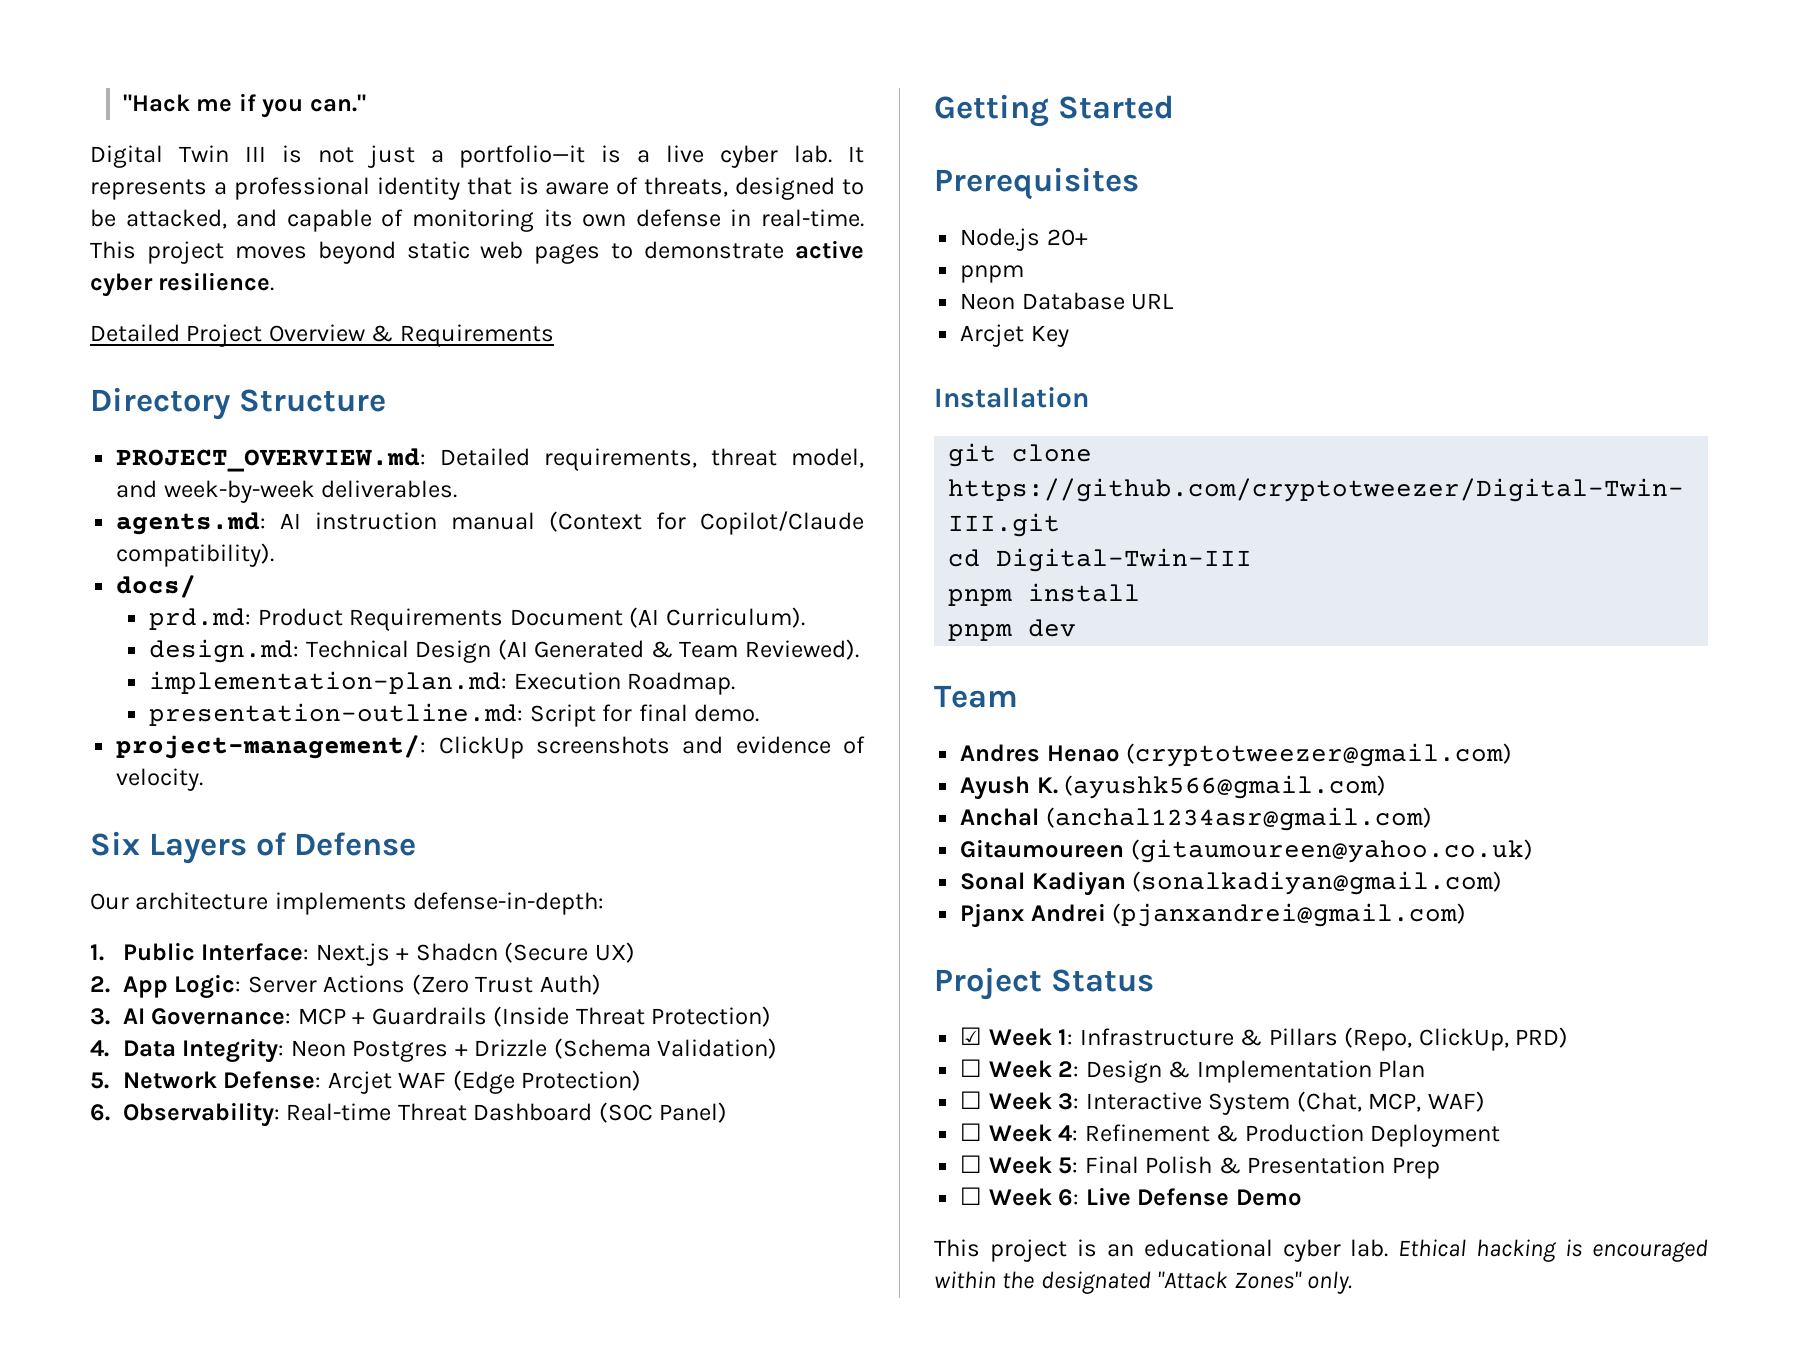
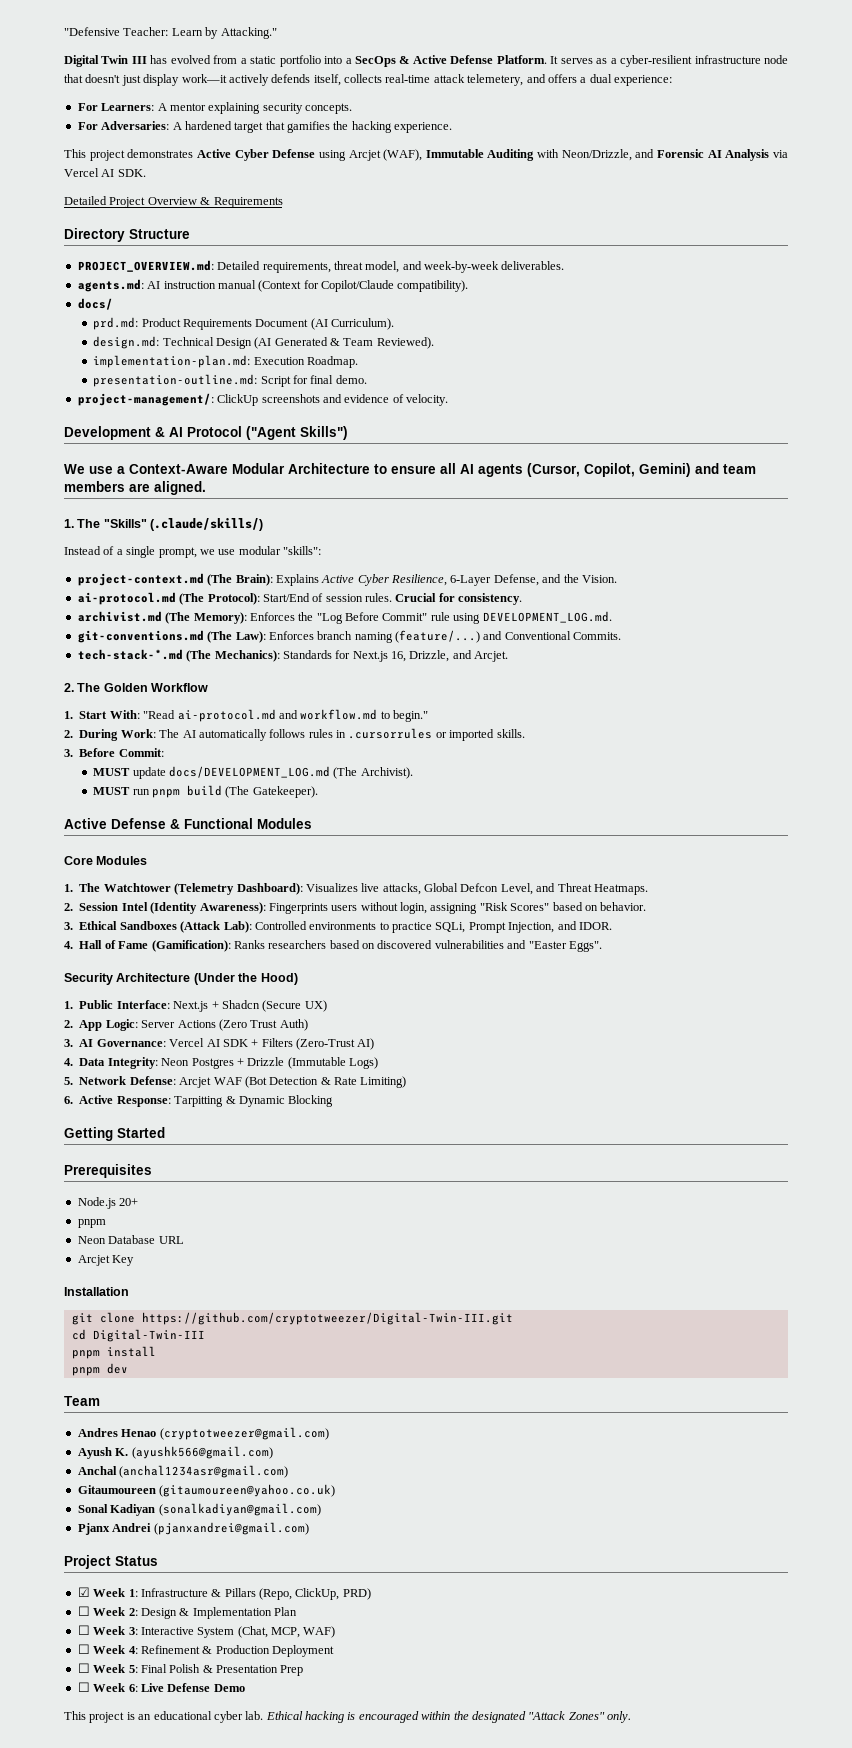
- "Hack me if you can."
- Digital Twin III is not just a portfolio—it is a live cyber lab. It represents a professional identity that is aware of threats, designed to be attacked, and capable of monitoring its own defense in real-time. This project moves beyond static web pages to demonstrate active cyber resilience.
+ "Defensive Teacher: Learn by Attacking."
+ Digital Twin III has evolved from a static portfolio into a SecOps & Active Defense Platform. It serves as a cyber-resilient infrastructure node that doesn't just display work—it actively defends itself, collects real-time attack telemetery, and offers a dual experience:
+ For Learners: A mentor explaining security concepts.
+ For Adversaries: A hardened target that gamifies the hacking experience.
+ This project demonstrates Active Cyber Defense using Arcjet (WAF), Immutable Auditing with Neon/Drizzle, and Forensic AI Analysis via Vercel AI SDK.
- Six Layers of Defense
- Our architecture implements defense-in-depth:
+ Development & AI Protocol ("Agent Skills")
+ We use a Context-Aware Modular Architecture to ensure all AI agents (Cursor, Copilot, Gemini) and team members are aligned.
+ 1. The "Skills" (.claude/skills/)
+ Instead of a single prompt, we use modular "skills":
+ project-context.md (The Brain): Explains Active Cyber Resilience, 6-Layer Defense, and the Vision.
+ ai-protocol.md (The Protocol): Start/End of session rules. Crucial for consistency.
+ archivist.md (The Memory): Enforces the "Log Before Commit" rule using DEVELOPMENT_LOG.md.
+ git-conventions.md (The Law): Enforces branch naming (feature/...) and Conventional Commits.
+ tech-stack-*.md (The Mechanics): Standards for Next.js 16, Drizzle, and Arcjet.
+ 2. The Golden Workflow
+ 1. Start With: "Read ai-protocol.md and workflow.md to begin."
+ 2. During Work: The AI automatically follows rules in .cursorrules or imported skills.
+ 3. Before Commit:
+ MUST update docs/DEVELOPMENT_LOG.md (The Archivist).
+ MUST run pnpm build (The Gatekeeper).
+ Active Defense & Functional Modules
+ Core Modules
+ 1. The Watchtower (Telemetry Dashboard): Visualizes live attacks, Global Defcon Level, and Threat Heatmaps.
+ 2. Session Intel (Identity Awareness): Fingerprints users without login, assigning "Risk Scores" based on behavior.
+ 3. Ethical Sandboxes (Attack Lab): Controlled environments to practice SQLi, Prompt Injection, and IDOR.
+ 4. Hall of Fame (Gamification): Ranks researchers based on discovered vulnerabilities and "Easter Eggs".
+ Security Architecture (Under the Hood)
- 3. AI Governance: MCP + Guardrails (Inside Threat Protection)
+ 3. AI Governance: Vercel AI SDK + Filters (Zero-Trust AI)
- 4. Data Integrity: Neon Postgres + Drizzle (Schema Validation)
+ 4. Data Integrity: Neon Postgres + Drizzle (Immutable Logs)
- 5. Network Defense: Arcjet WAF (Edge Protection)
- 6. Observability: Real-time Threat Dashboard (SOC Panel)
+ 5. Network Defense: Arcjet WAF (Bot Detection & Rate Limiting)
+ 6. Active Response: Tarpitting & Dynamic Blocking

